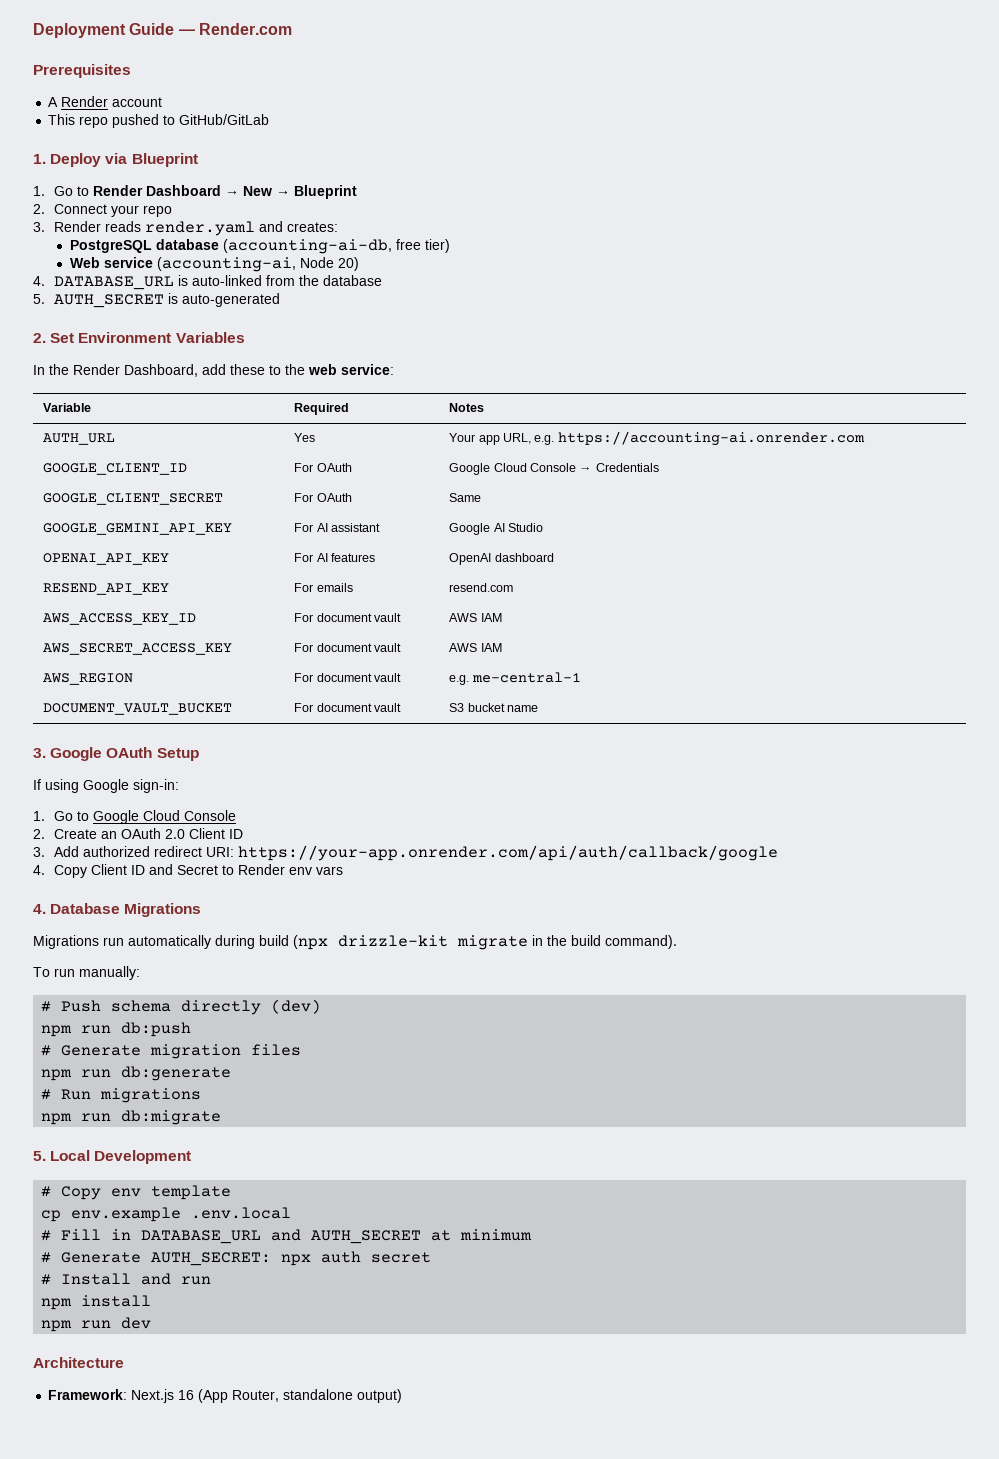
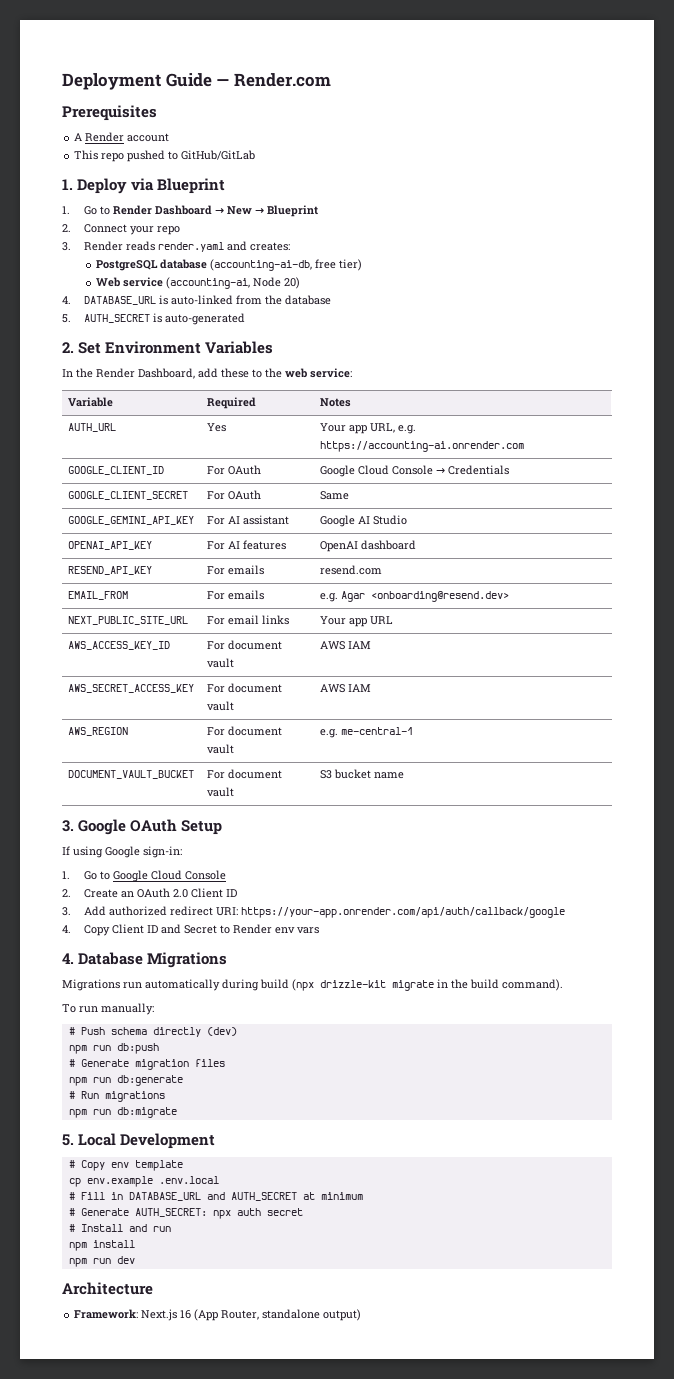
+ EMAIL_FROM | For emails | e.g. Agar <onboarding@resend.dev>
+ NEXT_PUBLIC_SITE_URL | For email links | Your app URL

